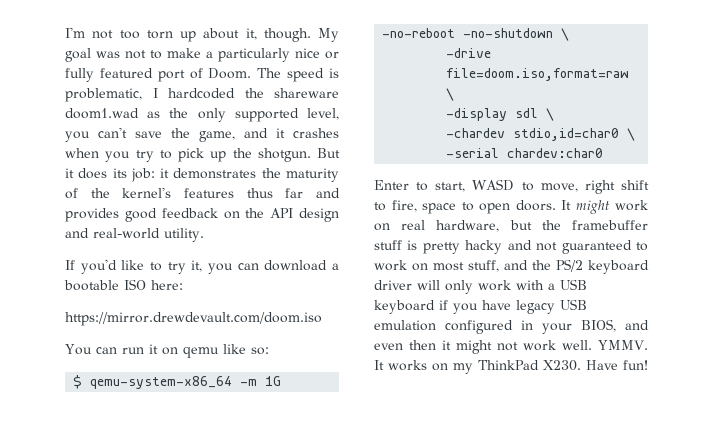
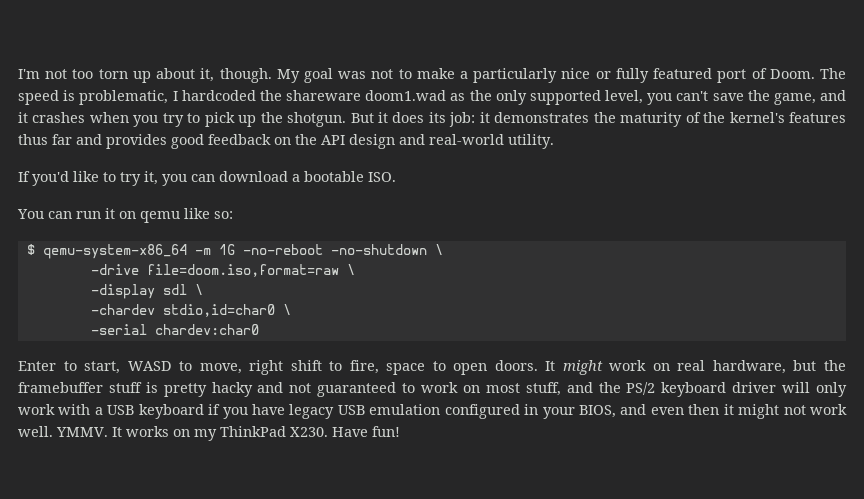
- If you'd like to try it, you can download a bootable ISO here:
- https://mirror.drewdevault.com/doom.iso
+ If you'd like to try it, you can download a bootable ISO.

